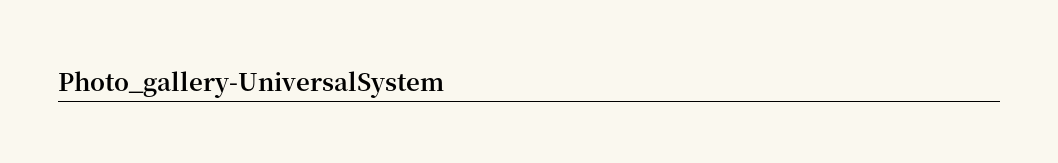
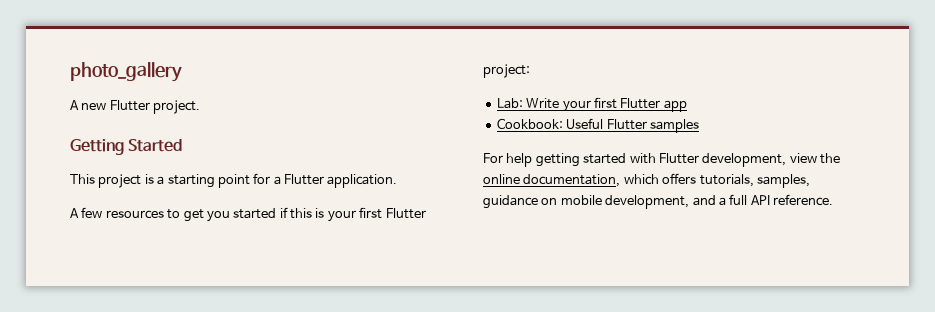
- Photo_gallery-UniversalSystem
+ photo_gallery
+ A new Flutter project.
+ Getting Started
+ This project is a starting point for a Flutter application.
+ A few resources to get you started if this is your first Flutter project:
+ Lab: Write your first Flutter app
+ Cookbook: Useful Flutter samples
+ For help getting started with Flutter development, view the online documentation, which offers tutorials, samples, guidance on mobile development, and a full API reference.

